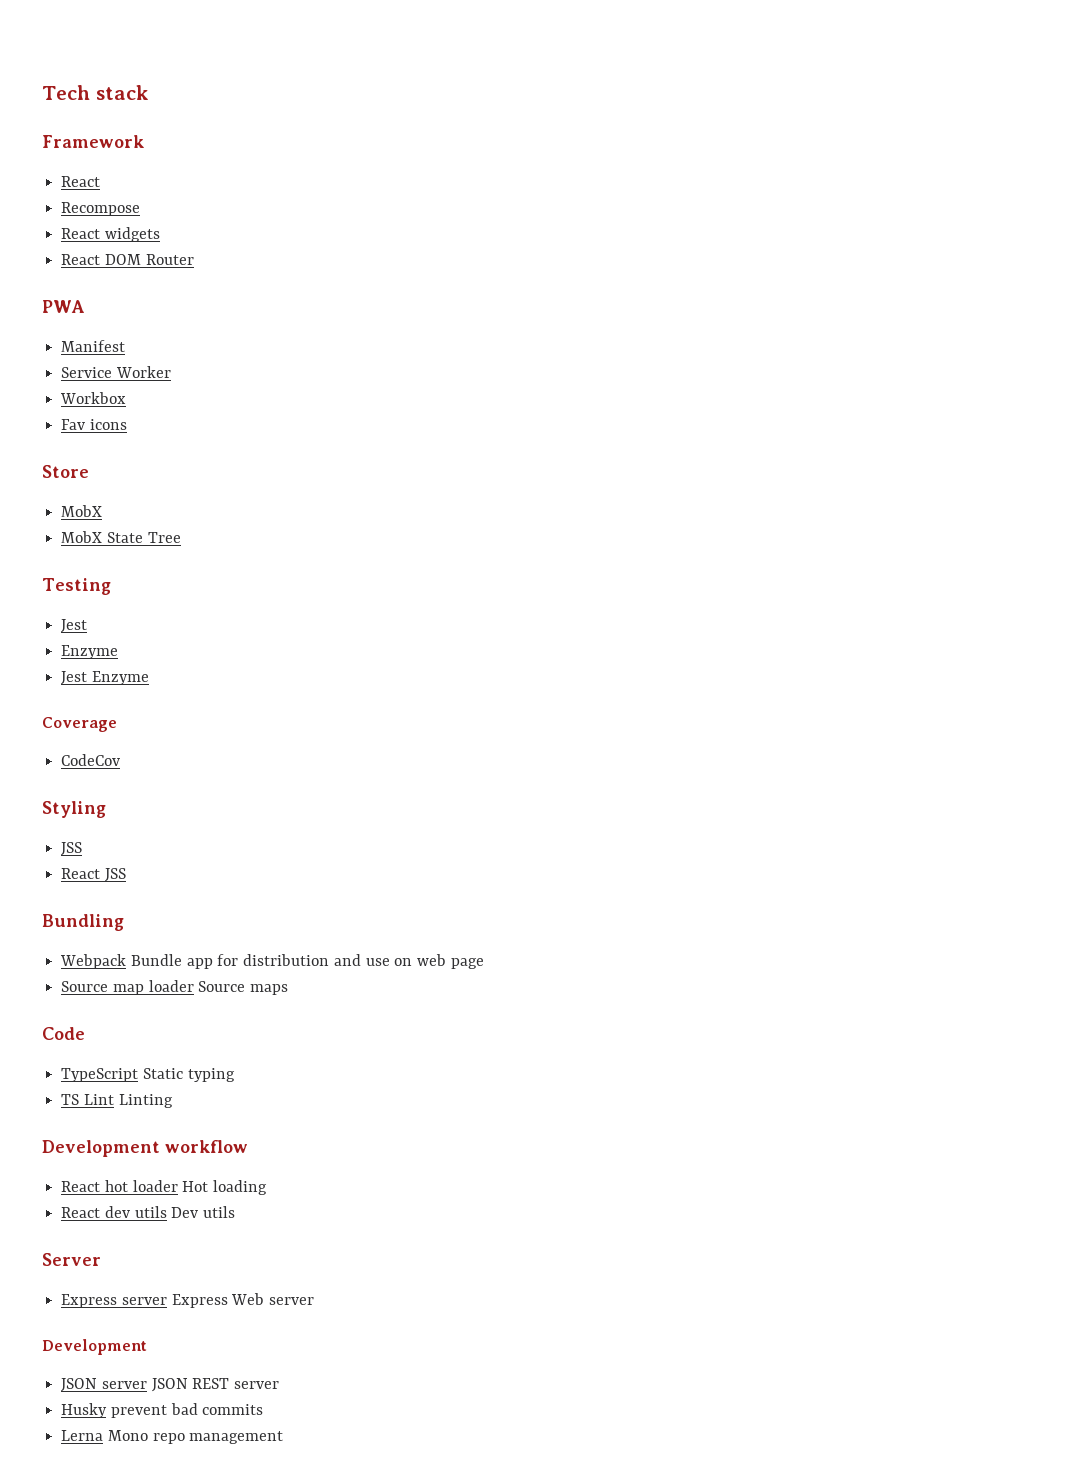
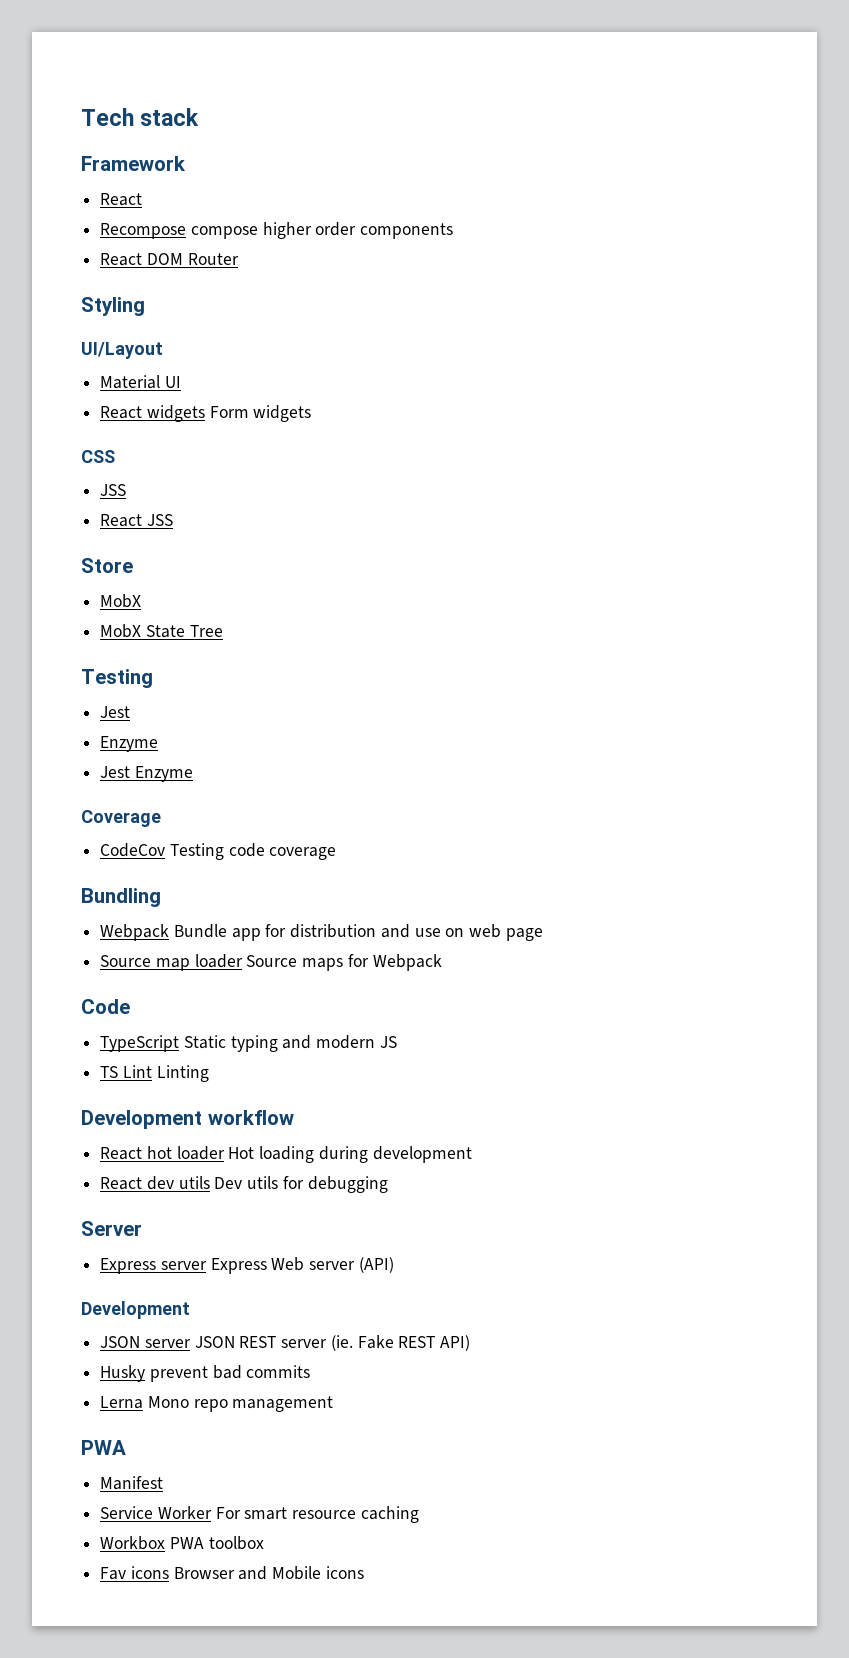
- Recompose
- React widgets
+ Recompose compose higher order components
- PWA
- Manifest
- Service Worker
- Workbox
- Fav icons
+ Styling
+ UI/Layout
+ Material UI
+ React widgets Form widgets
+ CSS
+ JSS
+ React JSS
- CodeCov
- Styling
- JSS
- React JSS
+ CodeCov Testing code coverage
- Source map loader Source maps
+ Source map loader Source maps for Webpack
- TypeScript Static typing
+ TypeScript Static typing and modern JS
- React hot loader Hot loading
+ React hot loader Hot loading during development
- React dev utils Dev utils
+ React dev utils Dev utils for debugging
- Express server Express Web server
+ Express server Express Web server (API)
- JSON server JSON REST server
+ JSON server JSON REST server (ie. Fake REST API)
  Lerna Mono repo management
+ PWA
+ Manifest
+ Service Worker For smart resource caching
+ Workbox PWA toolbox
+ Fav icons Browser and Mobile icons

